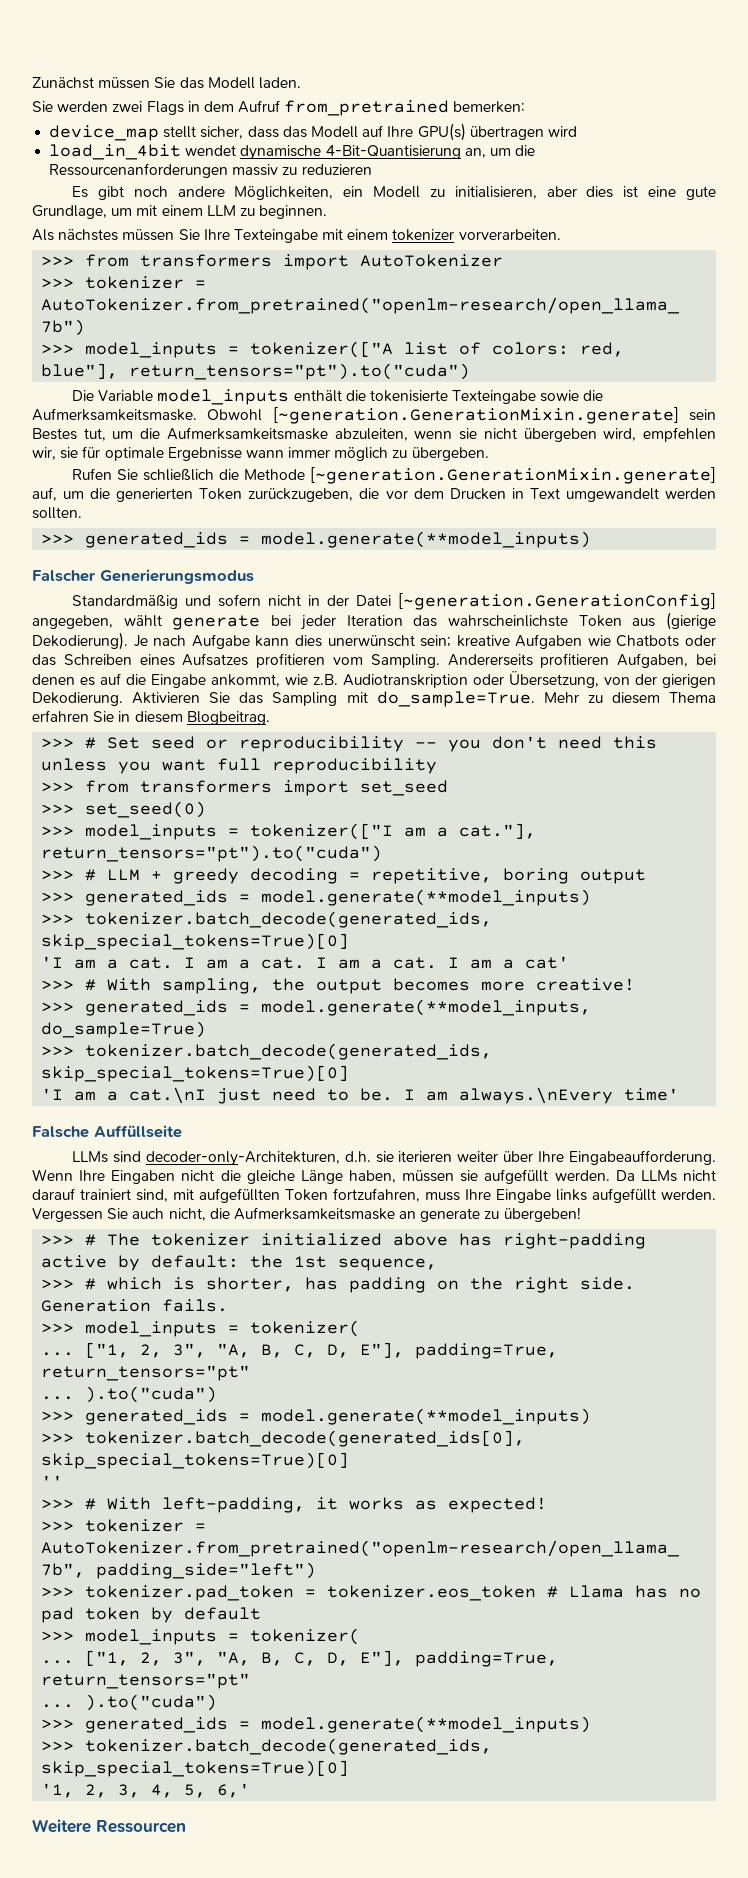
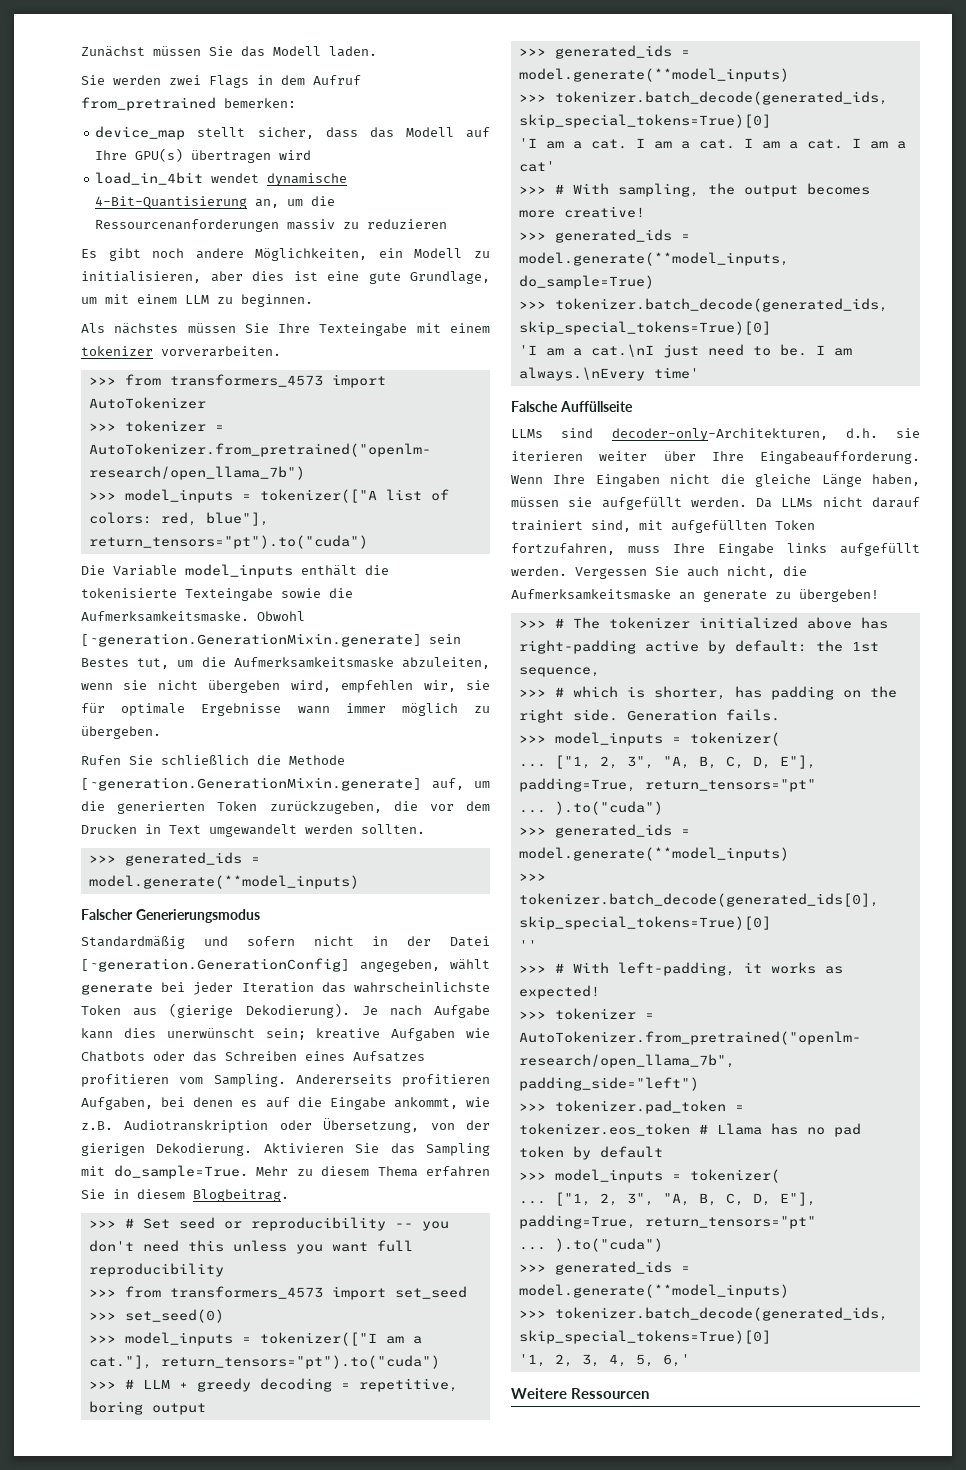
- >>> from transformers import AutoTokenizer
+ >>> from transformers_4573 import AutoTokenizer
- >>> from transformers import set_seed
+ >>> from transformers_4573 import set_seed

